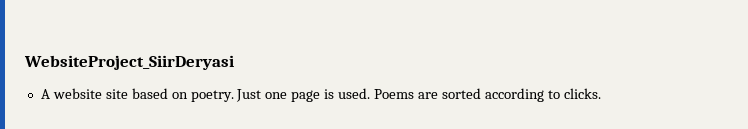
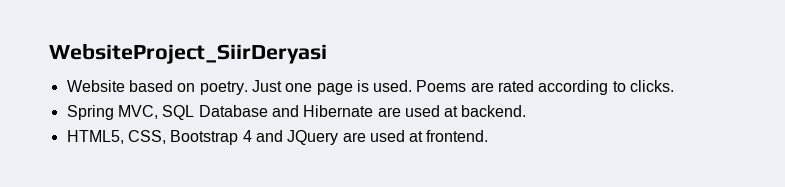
- A website site based on poetry.
+ Website based on poetry.
- Poems are sorted according to clicks.
+ Poems are rated according to clicks.
+ Spring MVC, SQL Database and Hibernate are used at backend.
+ HTML5, CSS, Bootstrap 4 and JQuery are used at frontend.

